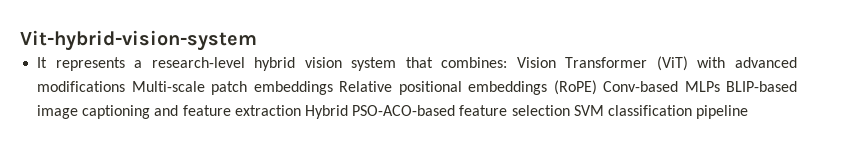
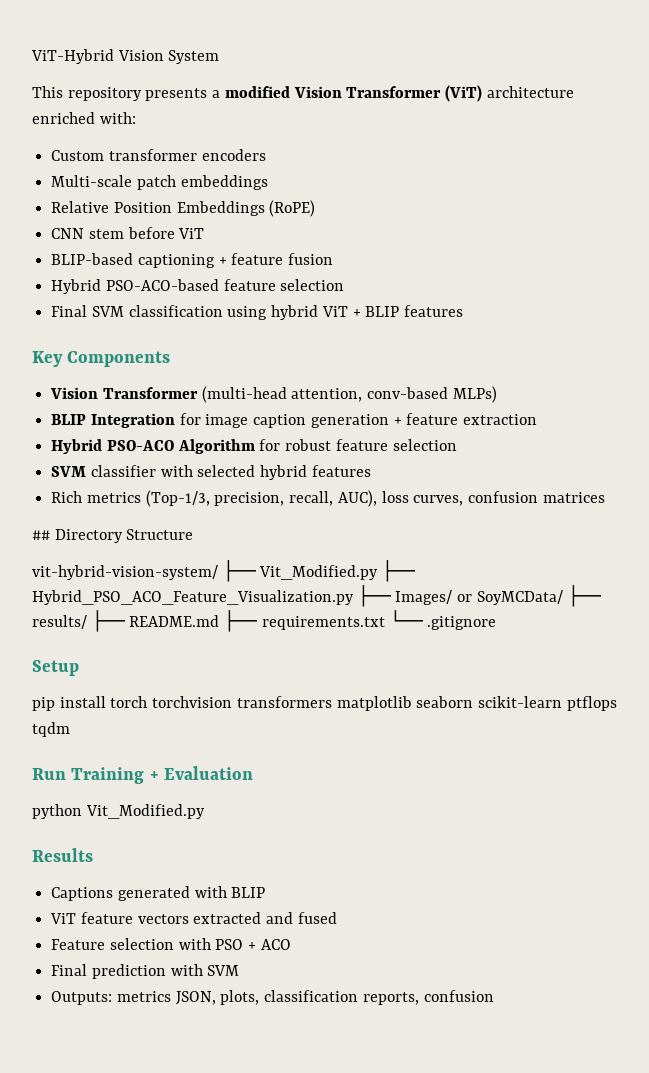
- Vit-hybrid-vision-system
- It represents a research-level hybrid vision system that combines: Vision Transformer (ViT) with advanced modifications Multi-scale patch embeddings Relative positional embeddings (RoPE) Conv-based MLPs BLIP-based image captioning and feature extraction Hybrid PSO-ACO-based feature selection SVM classification pipeline
+ ViT-Hybrid Vision System
+ This repository presents a modified Vision Transformer (ViT) architecture enriched with:
+ Custom transformer encoders
+ Multi-scale patch embeddings
+ Relative Position Embeddings (RoPE)
+ CNN stem before ViT
+ BLIP-based captioning + feature fusion
+ Hybrid PSO-ACO-based feature selection
+ Final SVM classification using hybrid ViT + BLIP features
+ Key Components
+ Vision Transformer (multi-head attention, conv-based MLPs)
+ BLIP Integration for image caption generation + feature extraction
+ Hybrid PSO-ACO Algorithm for robust feature selection
+ SVM classifier with selected hybrid features
+ Rich metrics (Top-1/3, precision, recall, AUC), loss curves, confusion matrices
+ ## Directory Structure
+ vit-hybrid-vision-system/ ├── Vit_Modified.py ├── Hybrid_PSO_ACO_Feature_Visualization.py ├── Images/ or SoyMCData/ ├── results/ ├── README.md ├── requirements.txt └── .gitignore
+ Setup
+ pip install torch torchvision transformers matplotlib seaborn scikit-learn ptflops tqdm
+ Run Training + Evaluation
+ python Vit_Modified.py
+ Results
+ Captions generated with BLIP
+ ViT feature vectors extracted and fused
+ Feature selection with PSO + ACO
+ Final prediction with SVM
+ Outputs: metrics JSON, plots, classification reports, confusion

